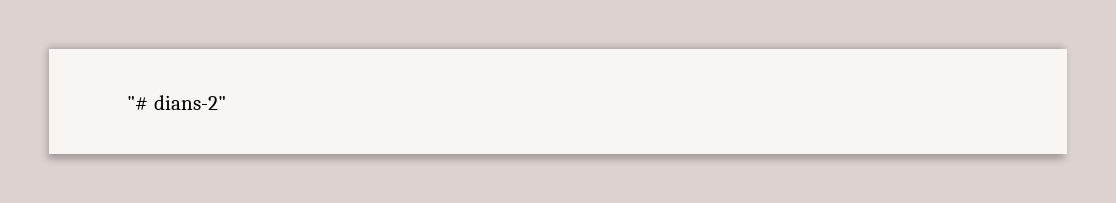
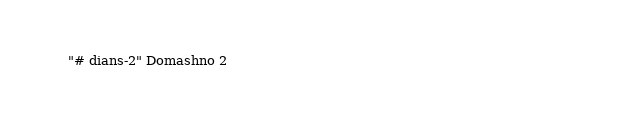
- "# dians-2"
+ "# dians-2" Domashno 2

